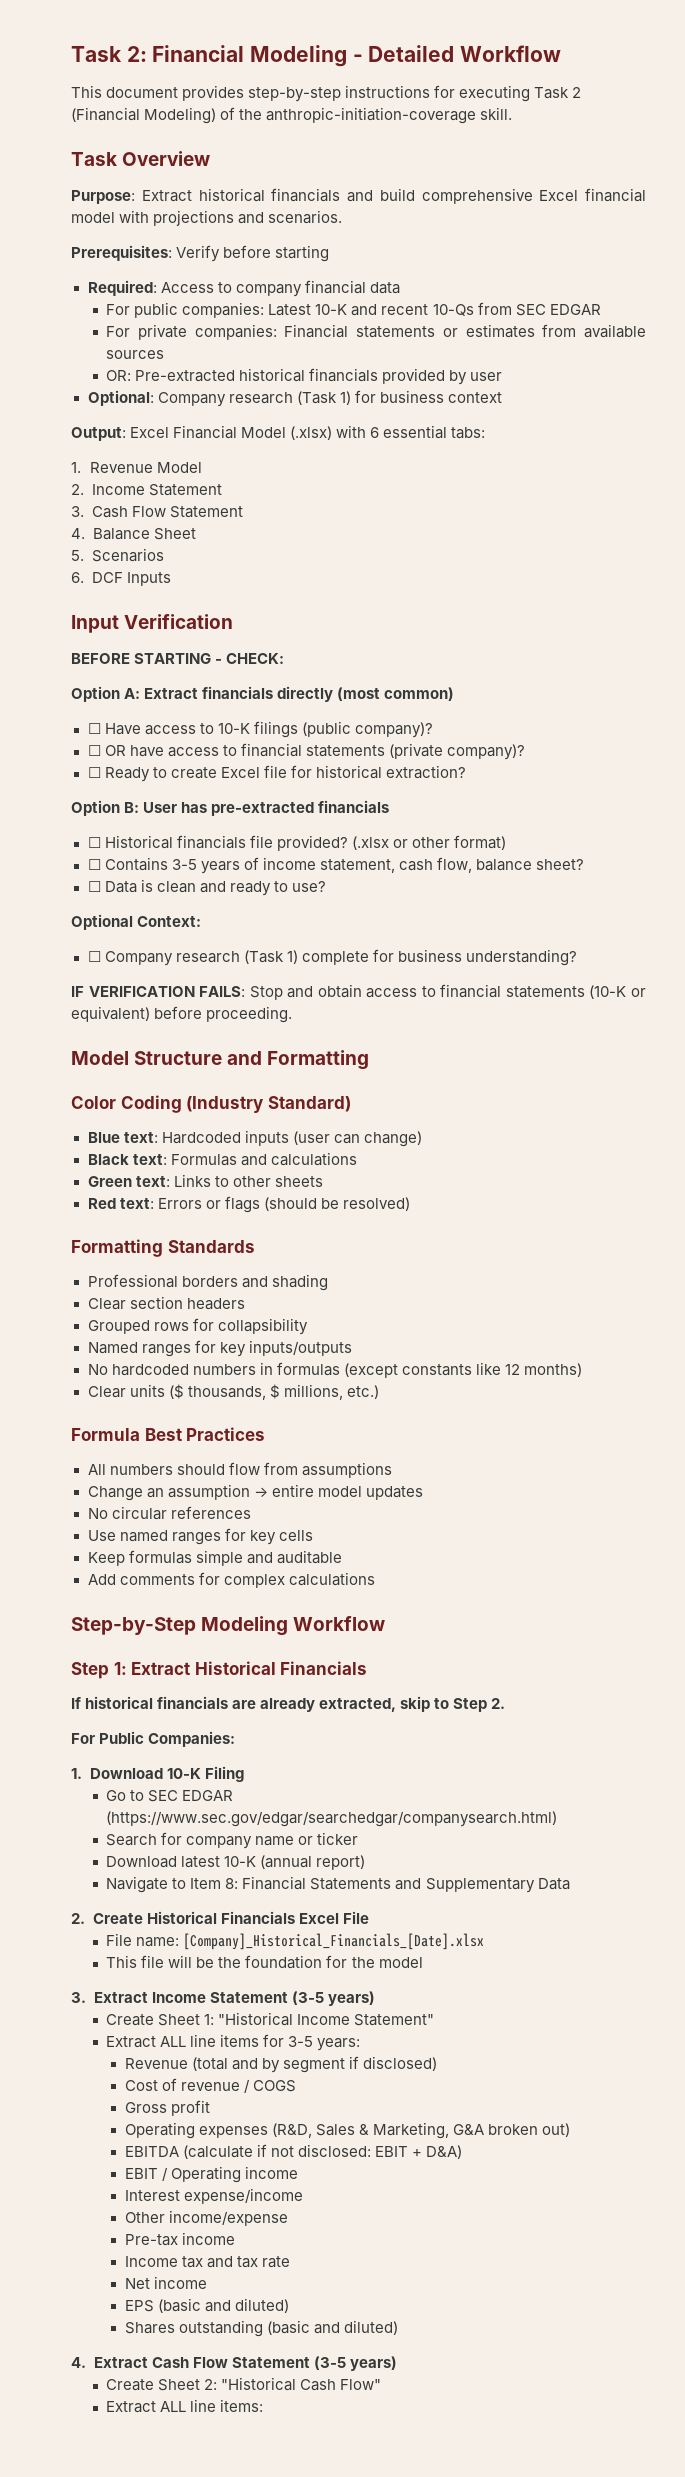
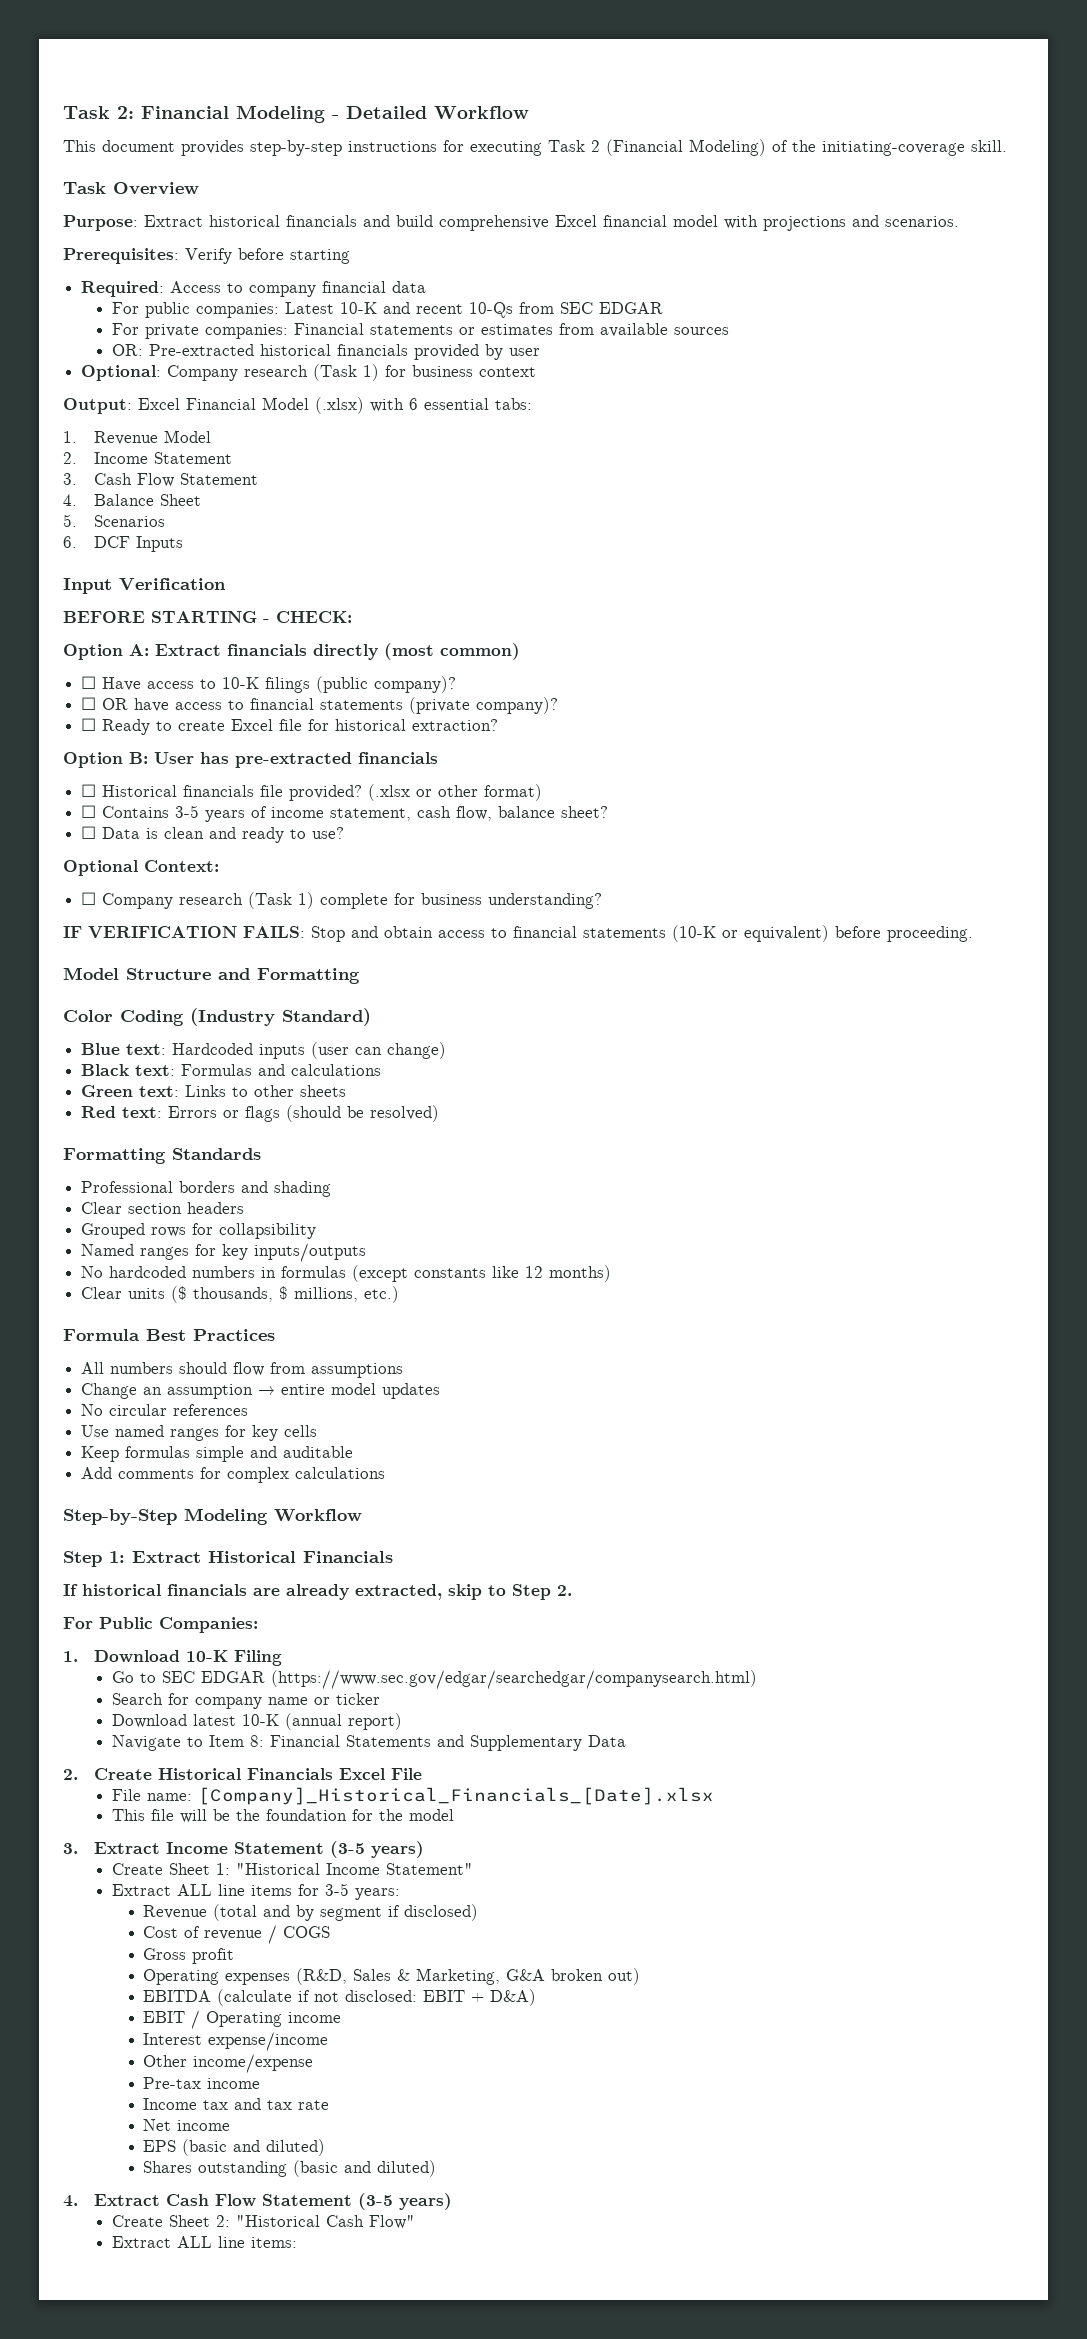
- This document provides step-by-step instructions for executing Task 2 (Financial Modeling) of the anthropic-initiation-coverage skill.
+ This document provides step-by-step instructions for executing Task 2 (Financial Modeling) of the initiating-coverage skill.

